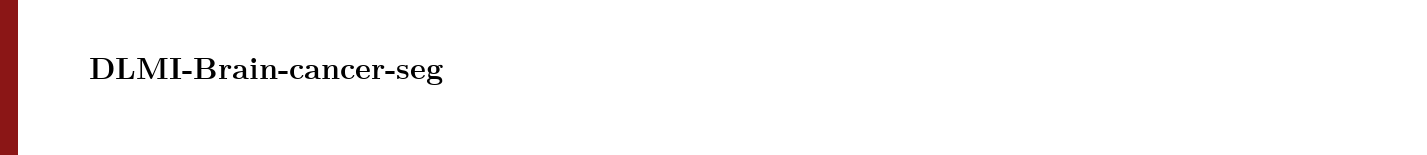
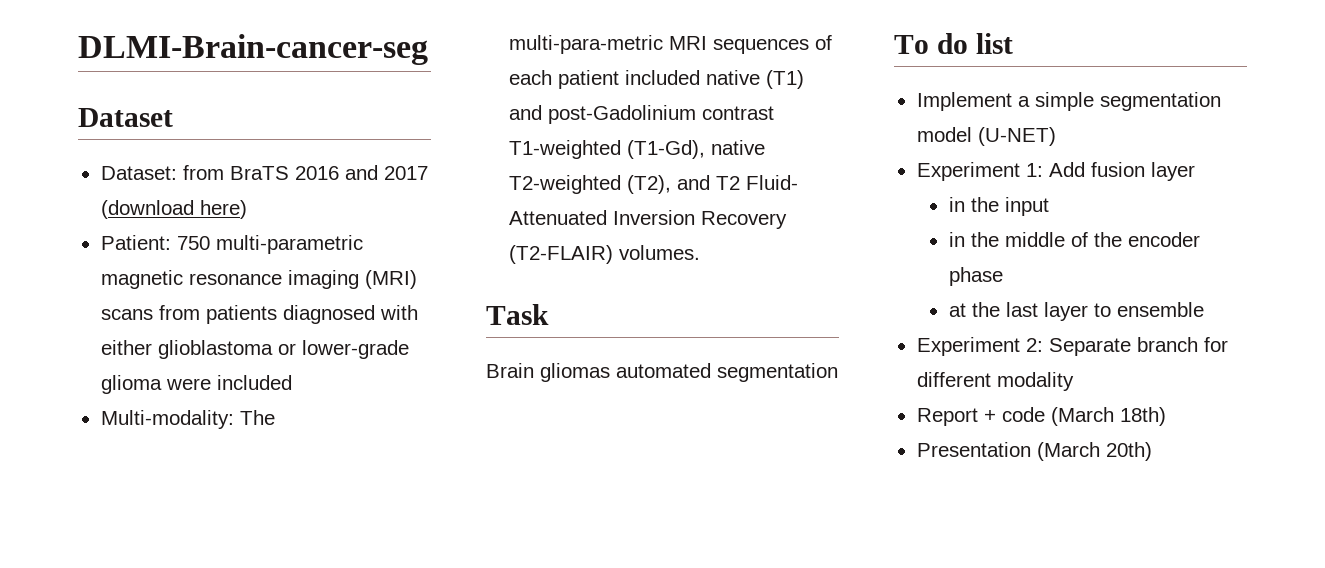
+ Dataset
+ Dataset: from BraTS 2016 and 2017 (download here)
+ Patient: 750 multi-parametric magnetic resonance imaging (MRI) scans from patients diagnosed with either glioblastoma or lower-grade glioma were included
+ Multi-modality: The multi-para-metric MRI sequences of each patient included native (T1) and post-Gadolinium contrast T1-weighted (T1-Gd), native T2-weighted (T2), and T2 Fluid- Attenuated Inversion Recovery (T2-FLAIR) volumes.
+ Task
+ Brain gliomas automated segmentation
+ To do list
+ Implement a simple segmentation model (U-NET)
+ Experiment 1: Add fusion layer
+ in the input
+ in the middle of the encoder phase
+ at the last layer to ensemble
+ Experiment 2: Separate branch for different modality
+ Report + code (March 18th)
+ Presentation (March 20th)

